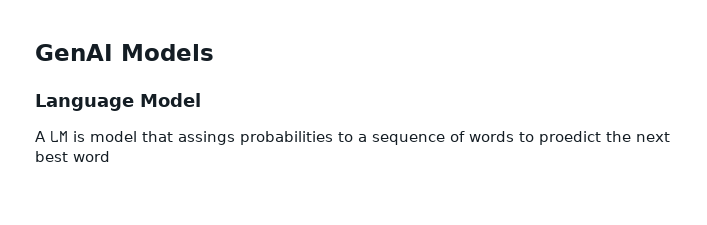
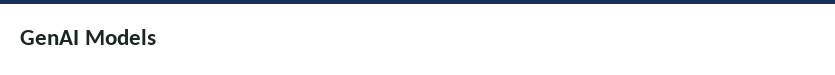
- Language Model
- A LM is model that assings probabilities to a sequence of words to proedict the next best word

